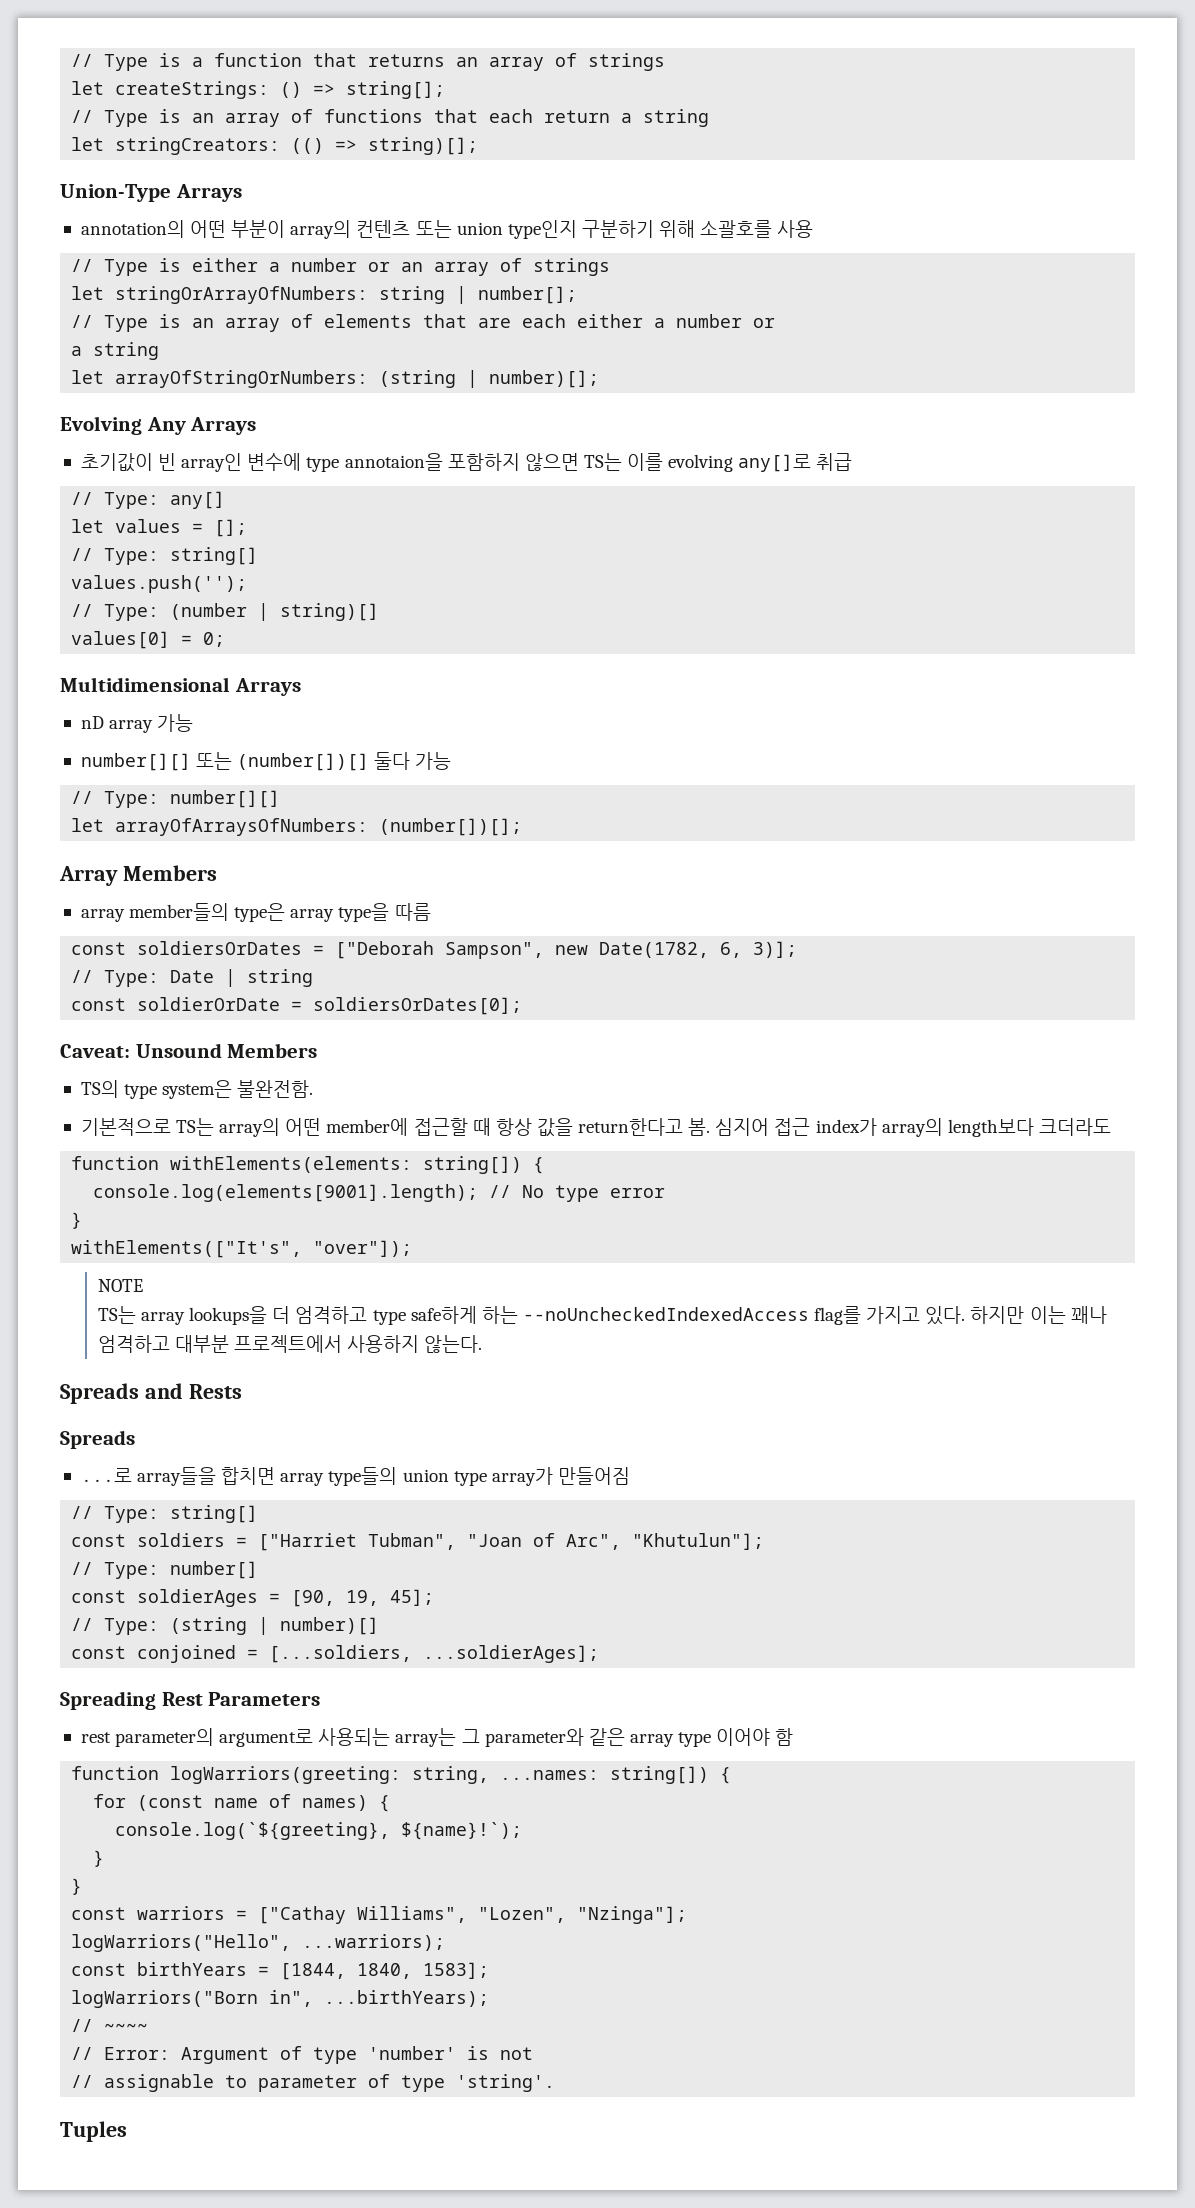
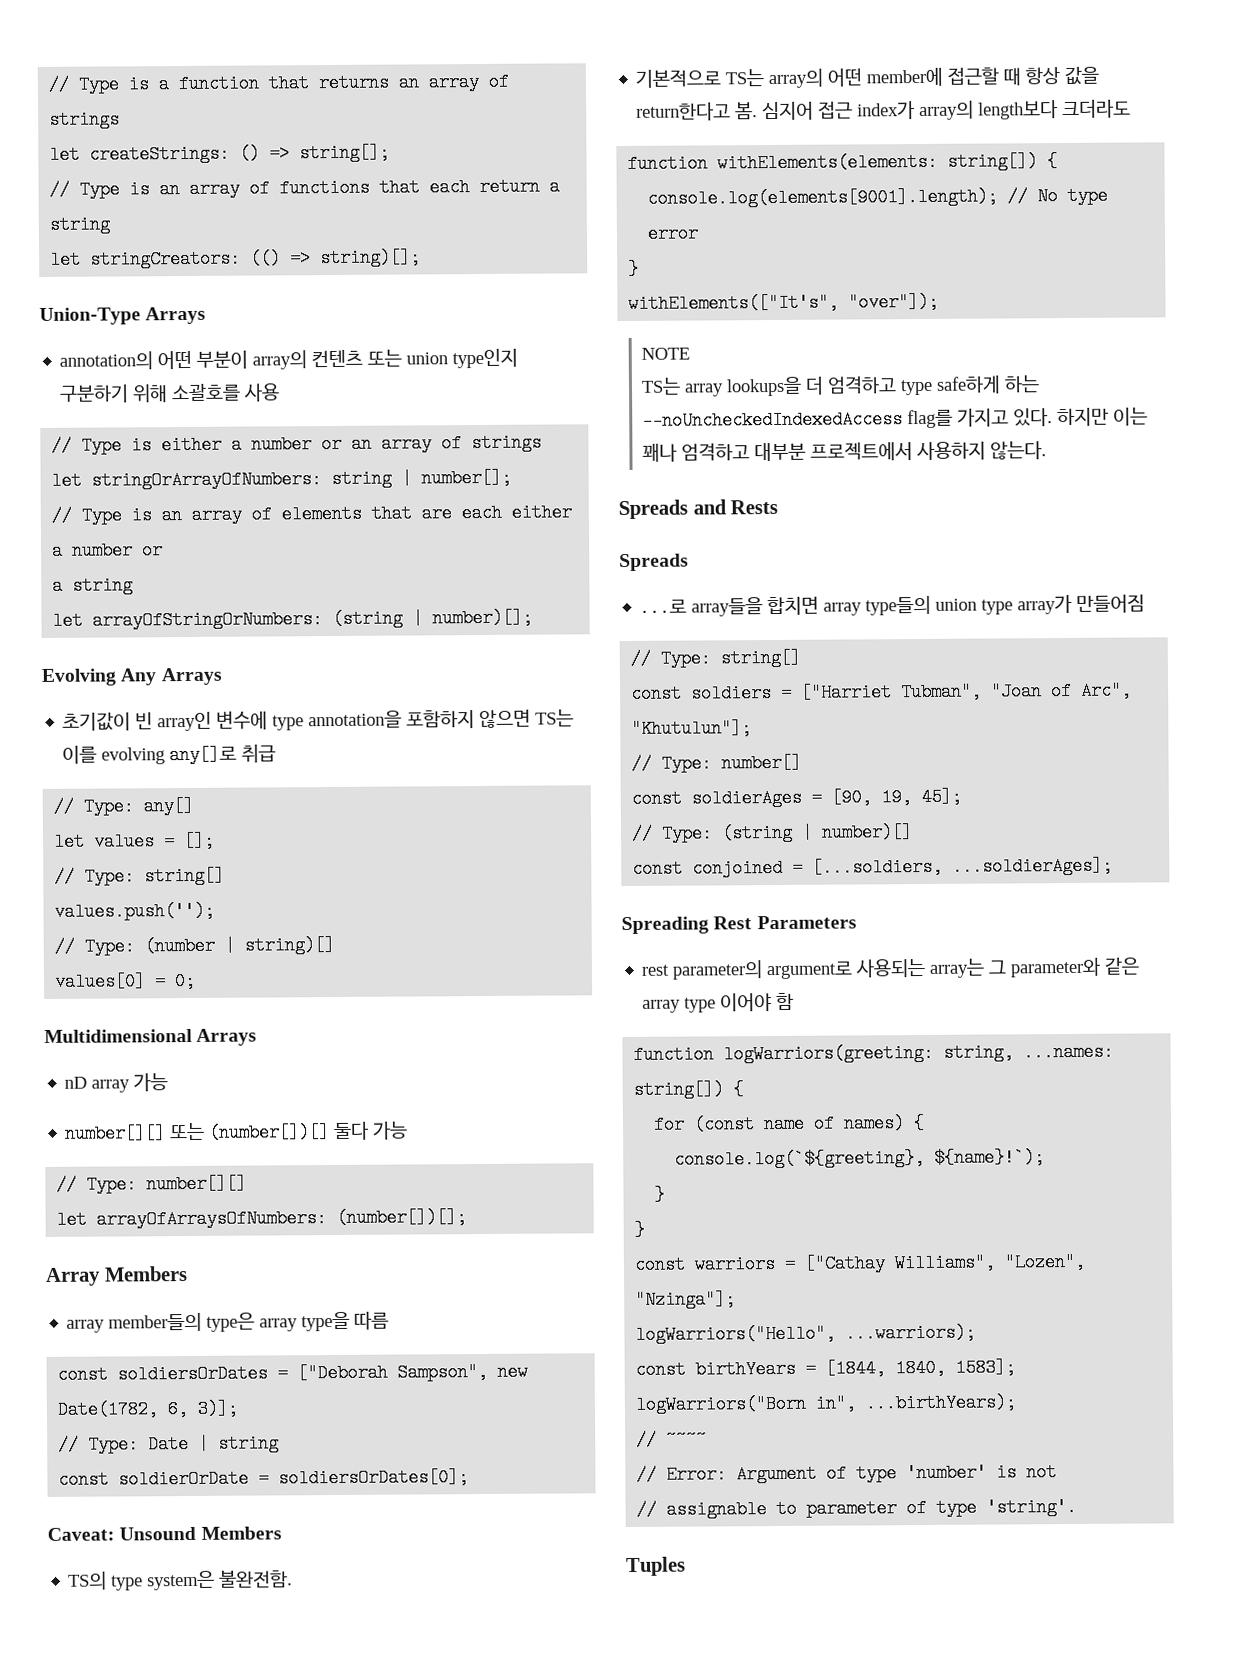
- 초기값이 빈 array인 변수에 type annotaion을 포함하지 않으면 TS는 이를 evolving any[]로 취급
+ 초기값이 빈 array인 변수에 type annotation을 포함하지 않으면 TS는 이를 evolving any[]로 취급

